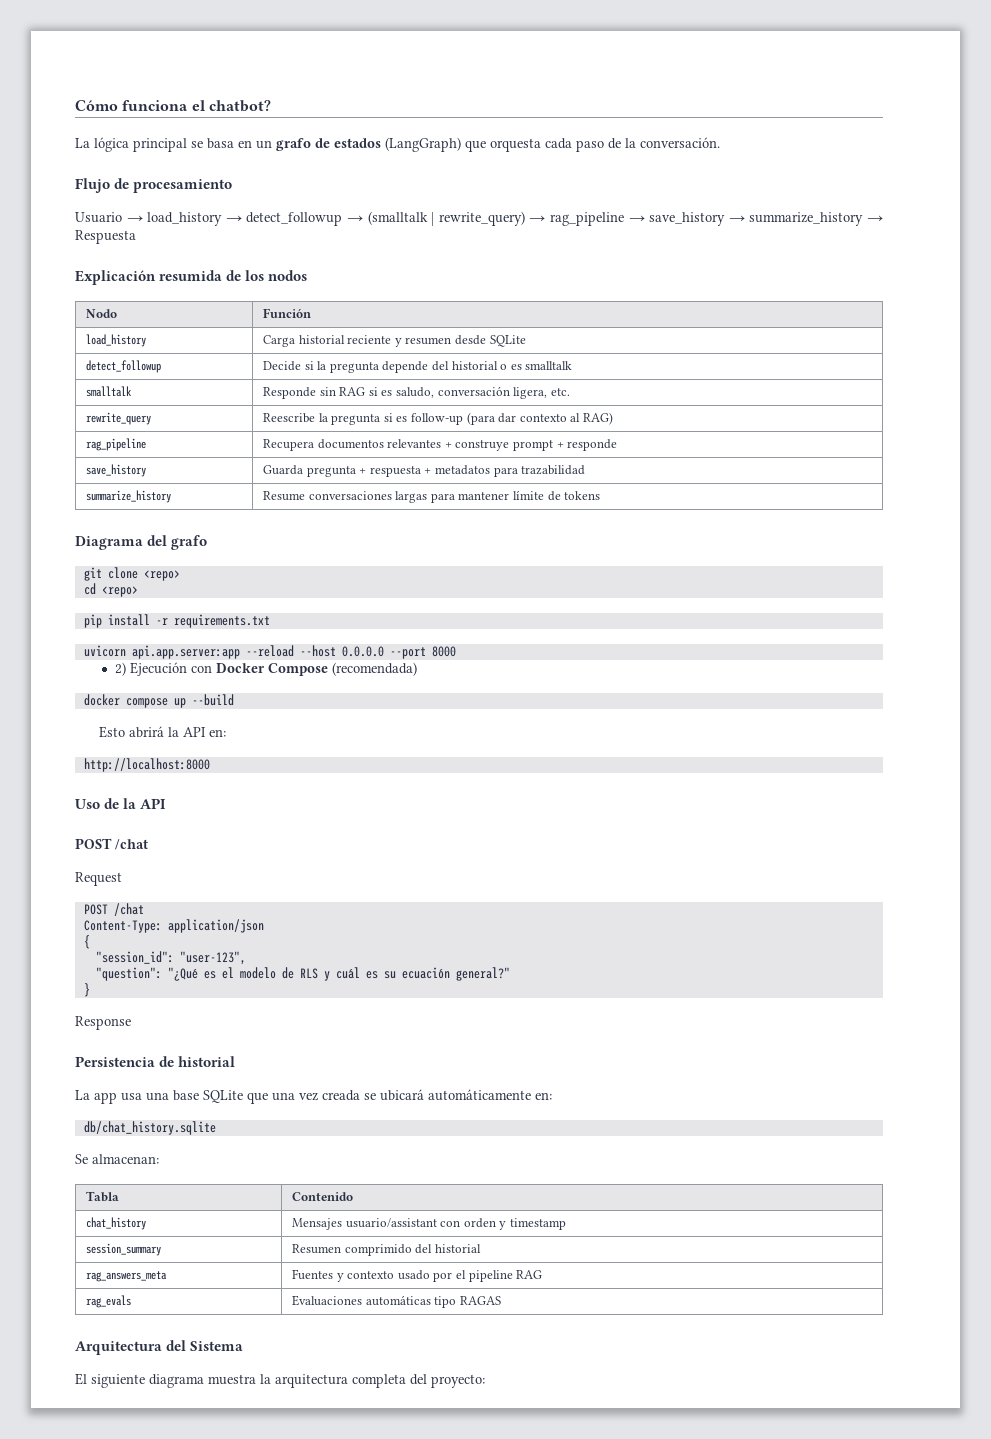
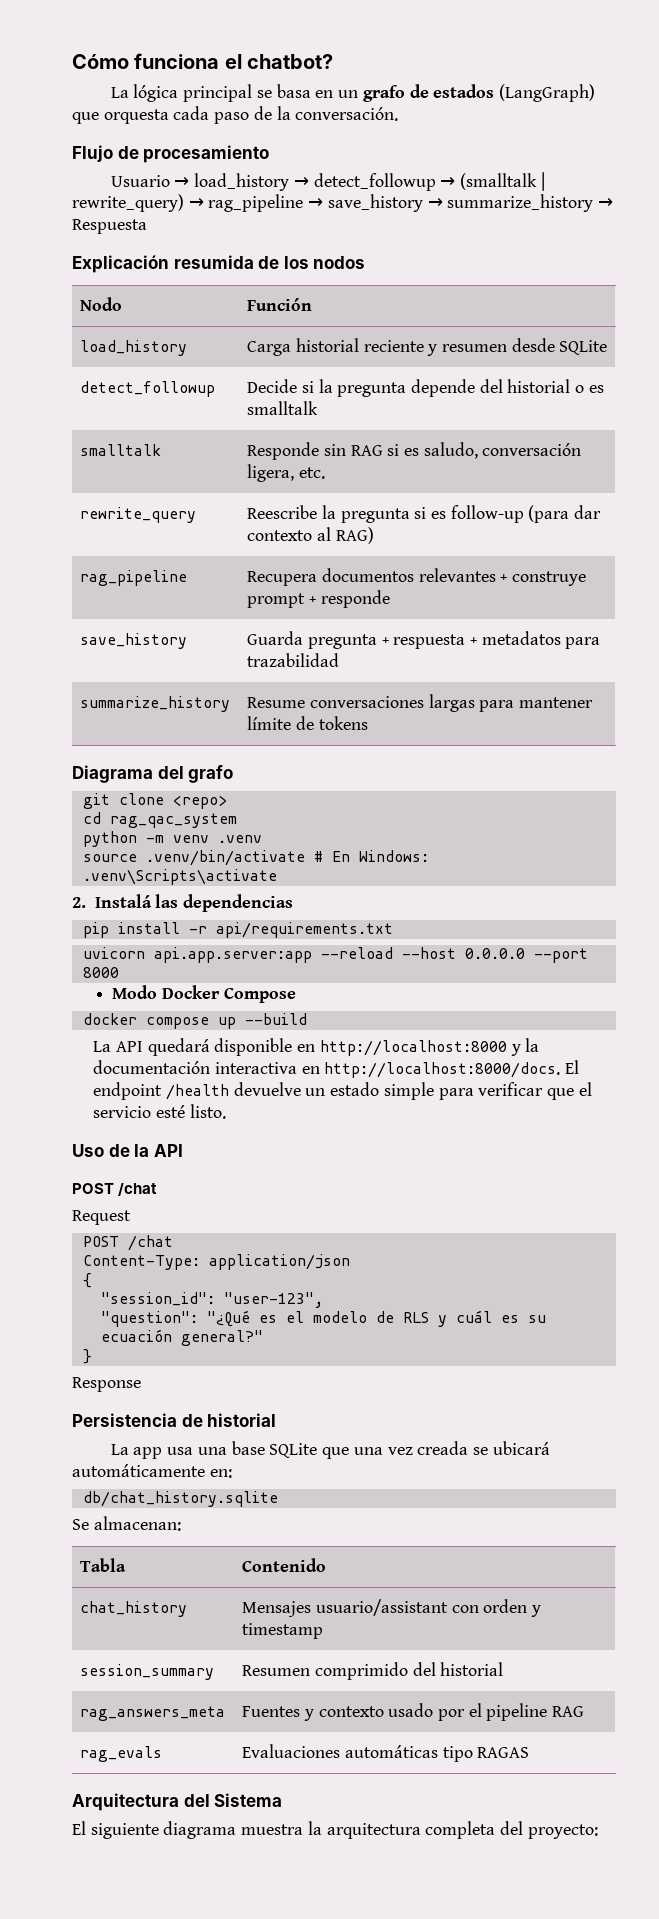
- cd <repo>
+ cd rag_qac_system
+ python -m venv .venv
+ source .venv/bin/activate # En Windows: .venv\Scripts\activate
+ 2. Instalá las dependencias
- pip install -r requirements.txt
+ pip install -r api/requirements.txt
- 2) Ejecución con Docker Compose (recomendada)
+ Modo Docker Compose
- Esto abrirá la API en:
- http://localhost:8000
+ La API quedará disponible en http://localhost:8000 y la documentación interactiva en http://localhost:8000/docs. El endpoint /health devuelve un estado simple para verificar que el servicio esté listo.

